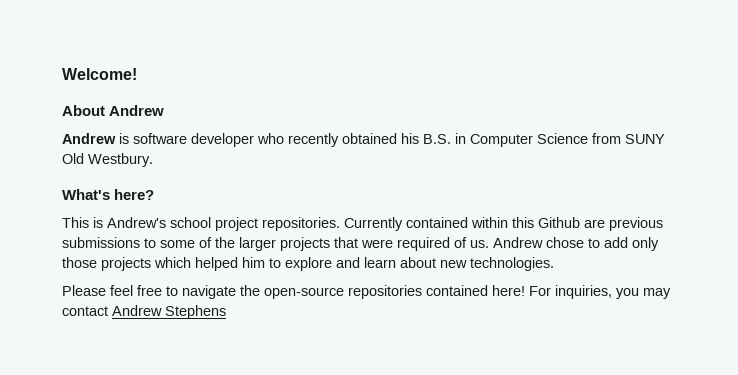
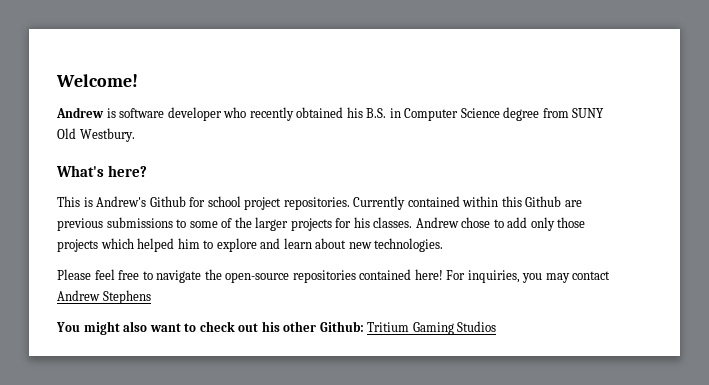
- About Andrew
- Andrew is software developer who recently obtained his B.S. in Computer Science from SUNY Old Westbury.
+ Andrew is software developer who recently obtained his B.S. in Computer Science degree from SUNY Old Westbury.
- This is Andrew's school project repositories.
+ This is Andrew's Github for school project repositories.
- Currently contained within this Github are previous submissions to some of the larger projects that were required of us.
+ Currently contained within this Github are previous submissions to some of the larger projects for his classes.
+ You might also want to check out his other Github: Tritium Gaming Studios

